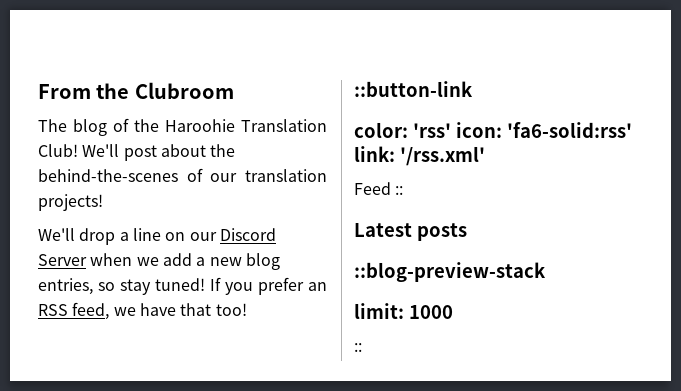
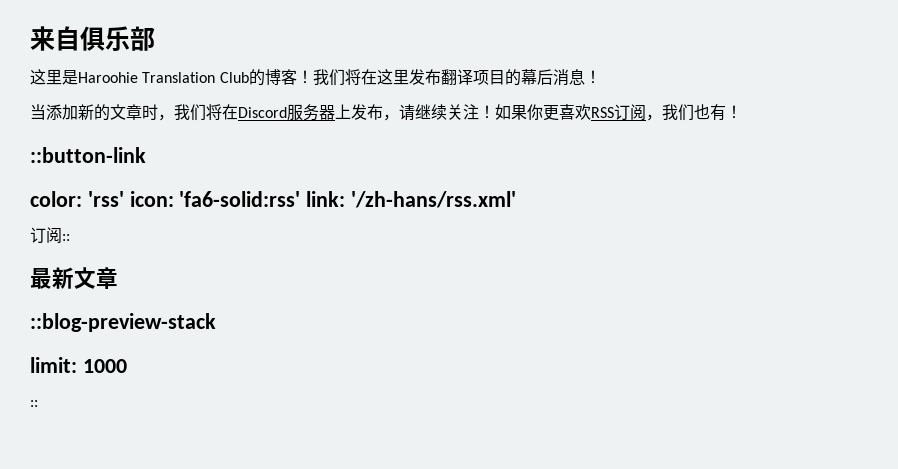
- From the Clubroom
- The blog of the Haroohie Translation Club! We'll post about the behind-the-scenes of our translation projects!
- We'll drop a line on our Discord Server when we add a new blog entries, so stay tuned! If you prefer an RSS feed, we have that too!
+ 来自俱乐部
+ 这里是Haroohie Translation Club的博客！我们将在这里发布翻译项目的幕后消息！
+ 当添加新的文章时，我们将在Discord服务器上发布，请继续关注！如果你更喜欢RSS订阅，我们也有！
- color: 'rss' icon: 'fa6-solid:rss' link: '/rss.xml'
- Feed ::
+ color: 'rss' icon: 'fa6-solid:rss' link: '/zh-hans/rss.xml'
+ 订阅::
- Latest posts
+ 最新文章

